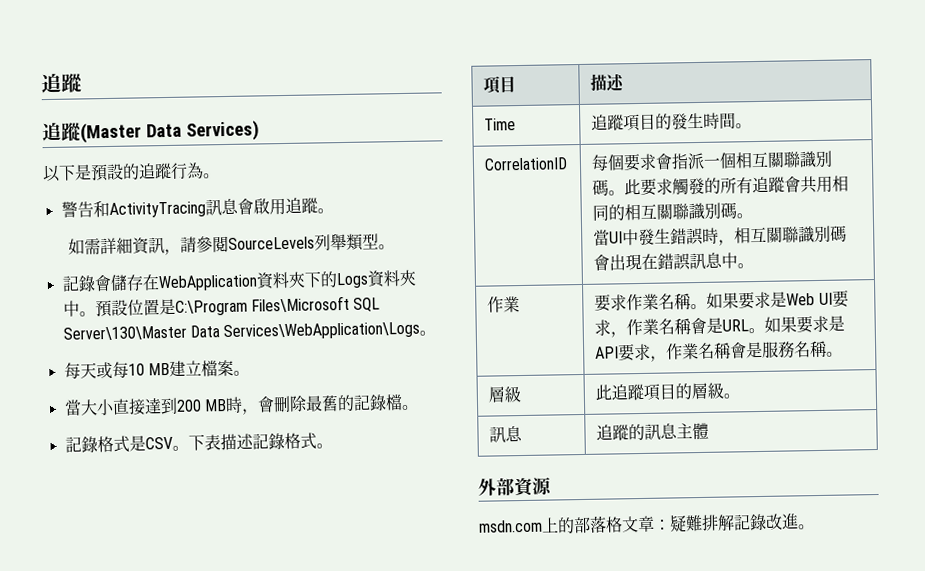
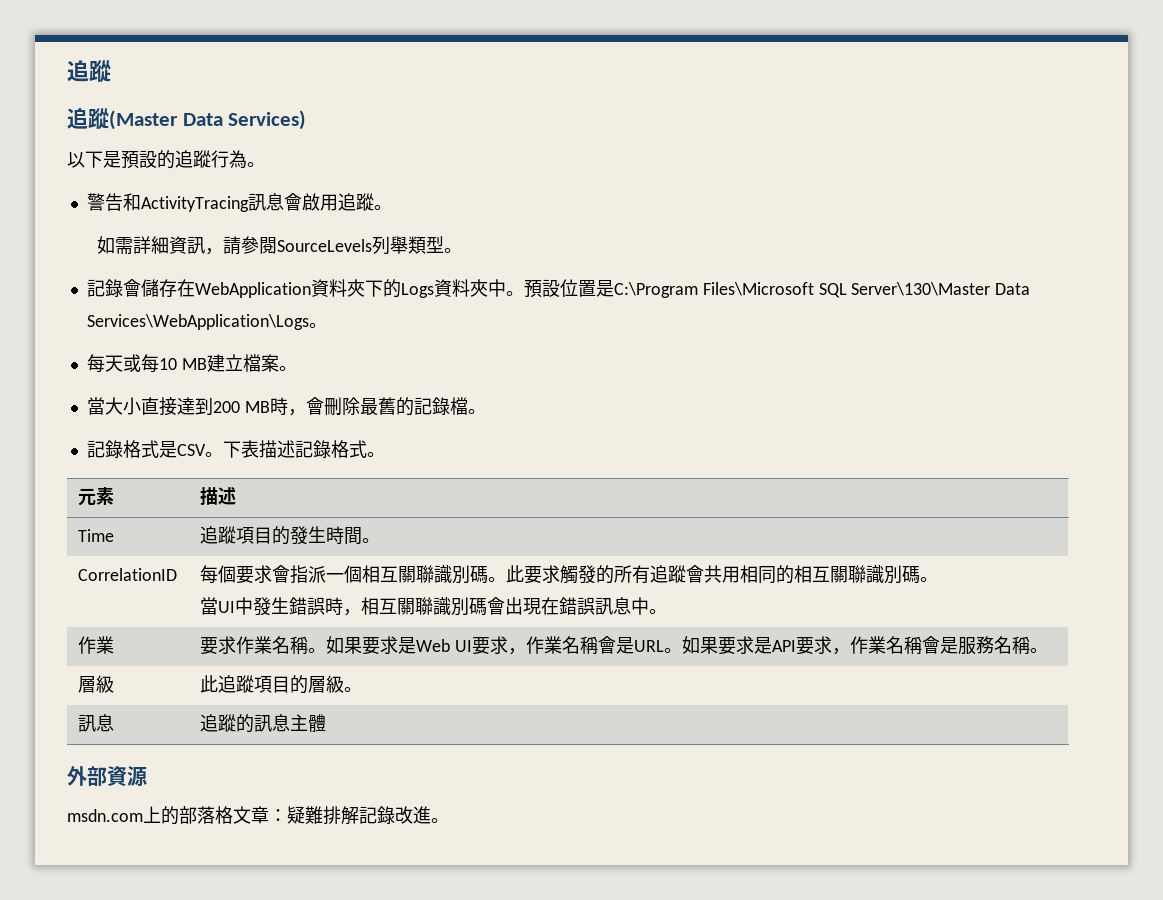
- 項目 | 描述
+ 元素 | 描述

